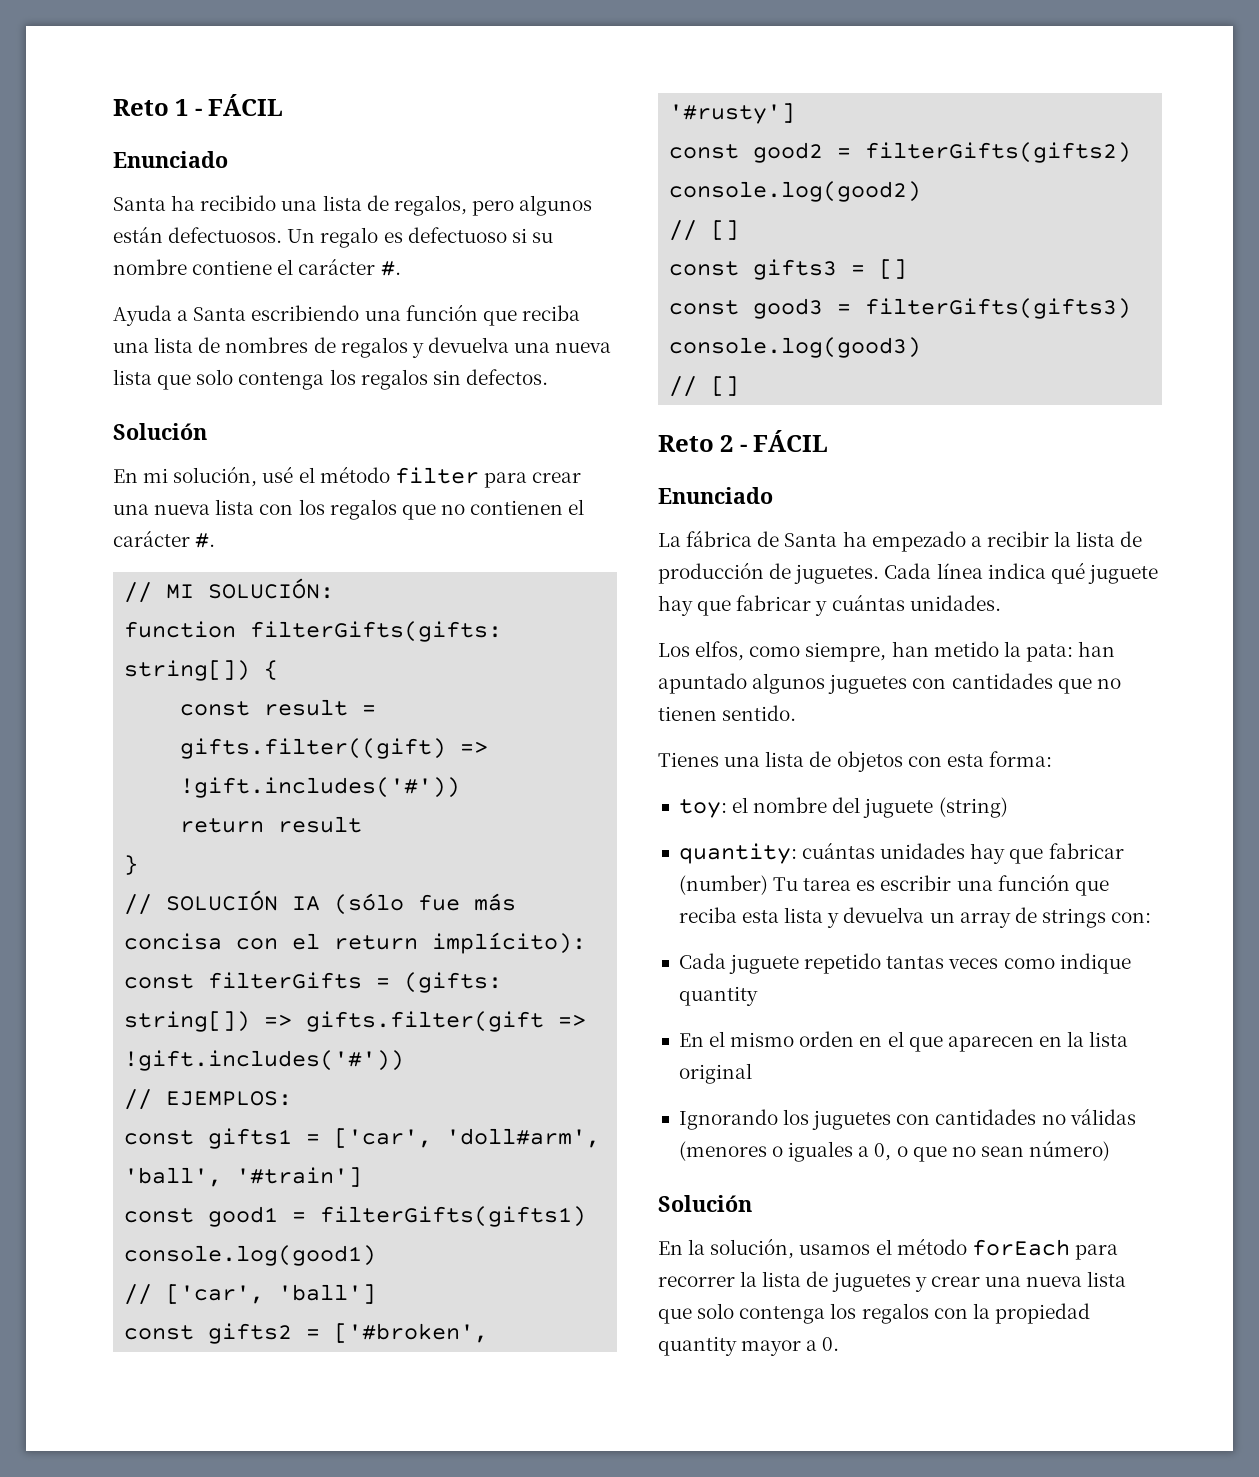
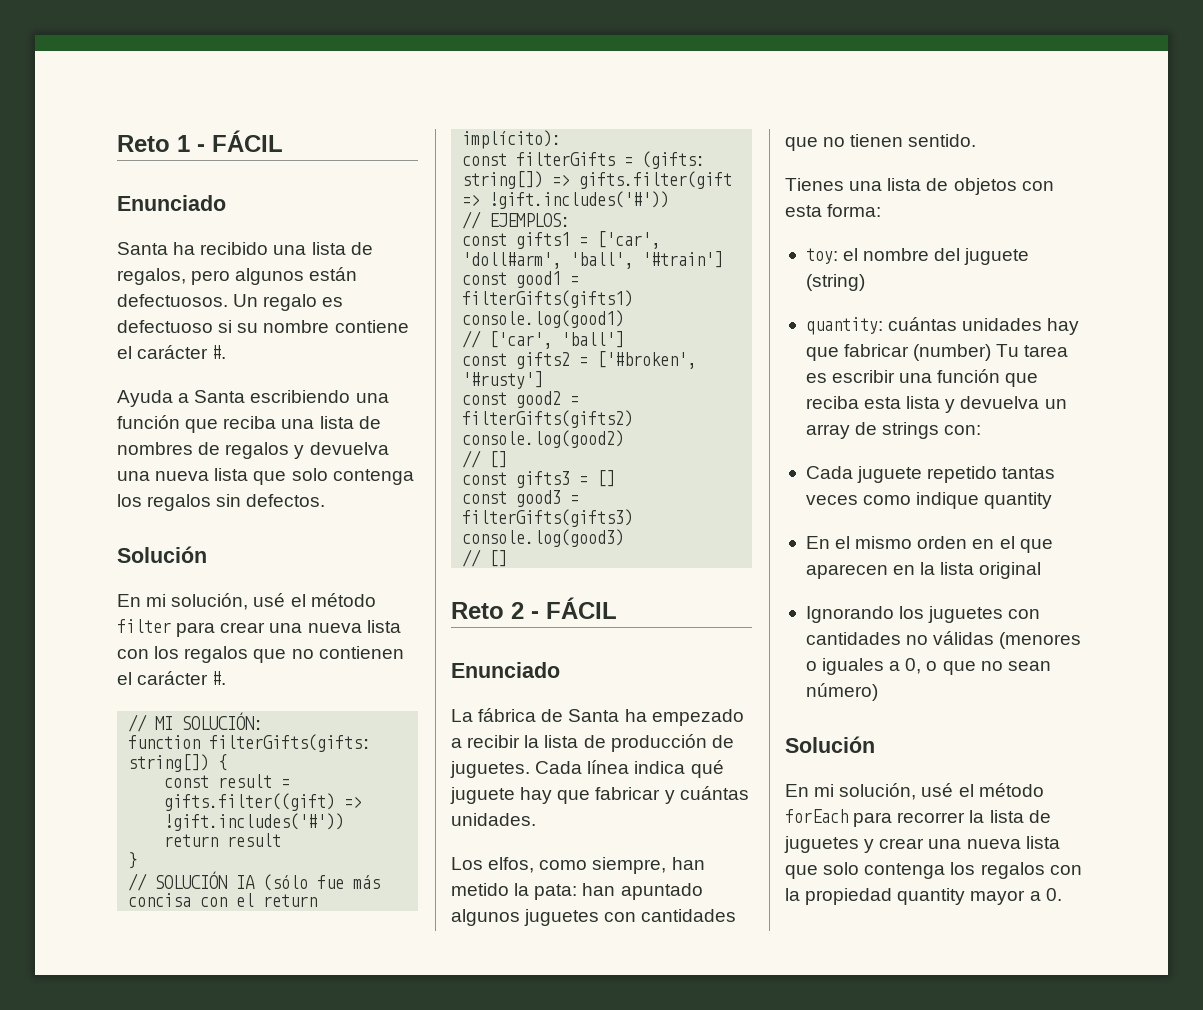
- En la solución, usamos el método forEach para recorrer la lista de juguetes y crear una nueva lista que solo contenga los regalos con la propiedad quantity mayor a 0.
+ En mi solución, usé el método forEach para recorrer la lista de juguetes y crear una nueva lista que solo contenga los regalos con la propiedad quantity mayor a 0.

